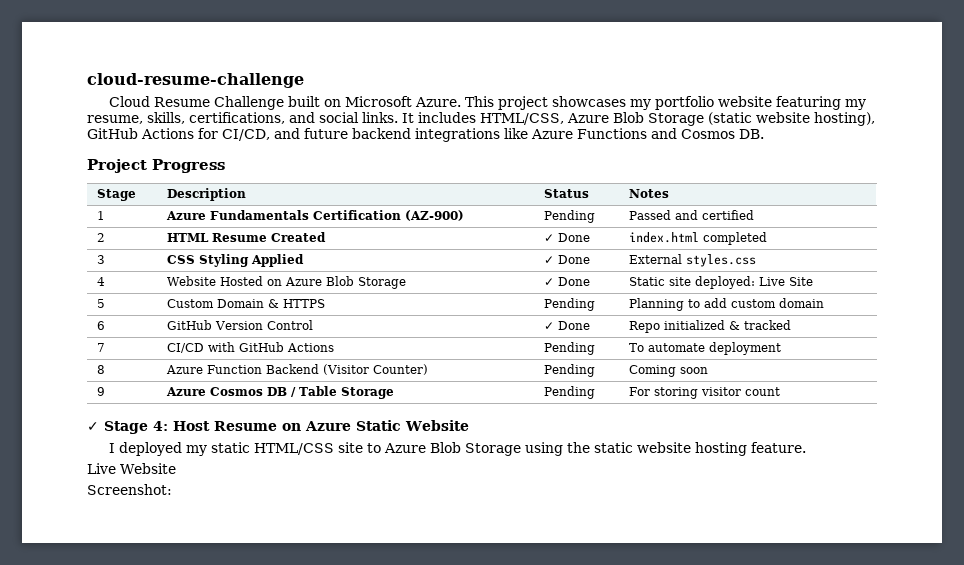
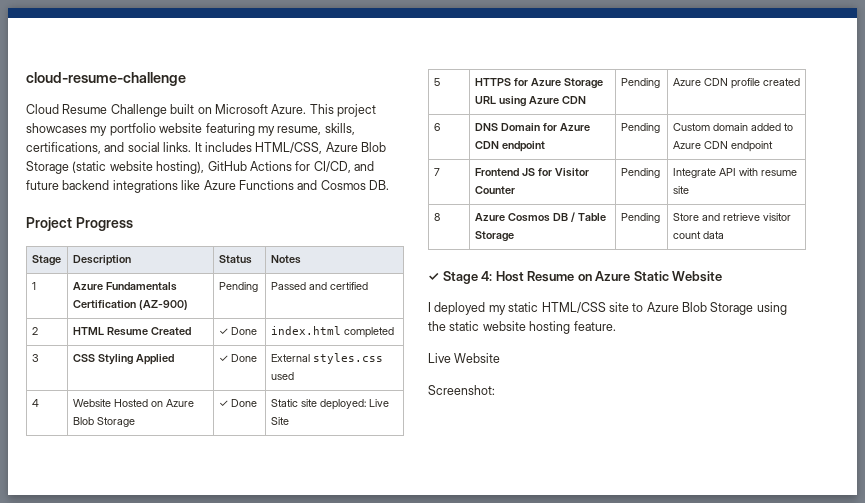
- 3 | CSS Styling Applied | ✓ Done | External styles.css
+ 3 | CSS Styling Applied | ✓ Done | External styles.css used
- 5 | Custom Domain & HTTPS | Pending | Planning to add custom domain
- 6 | GitHub Version Control | ✓ Done | Repo initialized & tracked
- 7 | CI/CD with GitHub Actions | Pending | To automate deployment
- 8 | Azure Function Backend (Visitor Counter) | Pending | Coming soon
- 9 | Azure Cosmos DB / Table Storage | Pending | For storing visitor count
+ 5 | HTTPS for Azure Storage URL using Azure CDN | Pending | Azure CDN profile created
+ 6 | DNS Domain for Azure CDN endpoint | Pending | Custom domain added to Azure CDN endpoint
+ 7 | Frontend JS for Visitor Counter | Pending | Integrate API with resume site
+ 8 | Azure Cosmos DB / Table Storage | Pending | Store and retrieve visitor count data

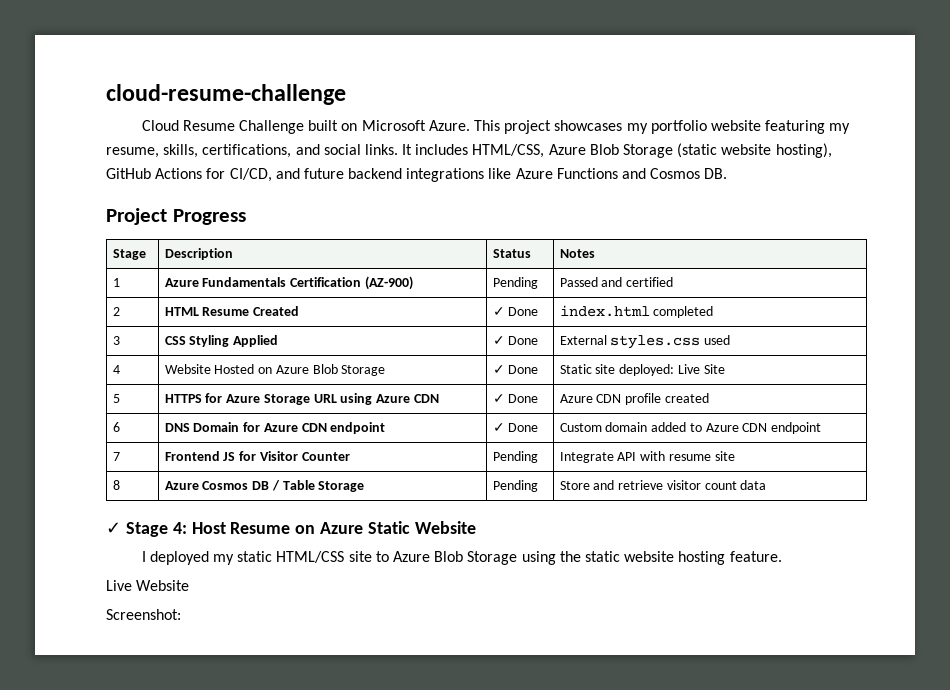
- 5 | HTTPS for Azure Storage URL using Azure CDN | Pending | Azure CDN profile created
+ 5 | HTTPS for Azure Storage URL using Azure CDN | ✓ Done | Azure CDN profile created
- 6 | DNS Domain for Azure CDN endpoint | Pending | Custom domain added to Azure CDN endpoint
+ 6 | DNS Domain for Azure CDN endpoint | ✓ Done | Custom domain added to Azure CDN endpoint

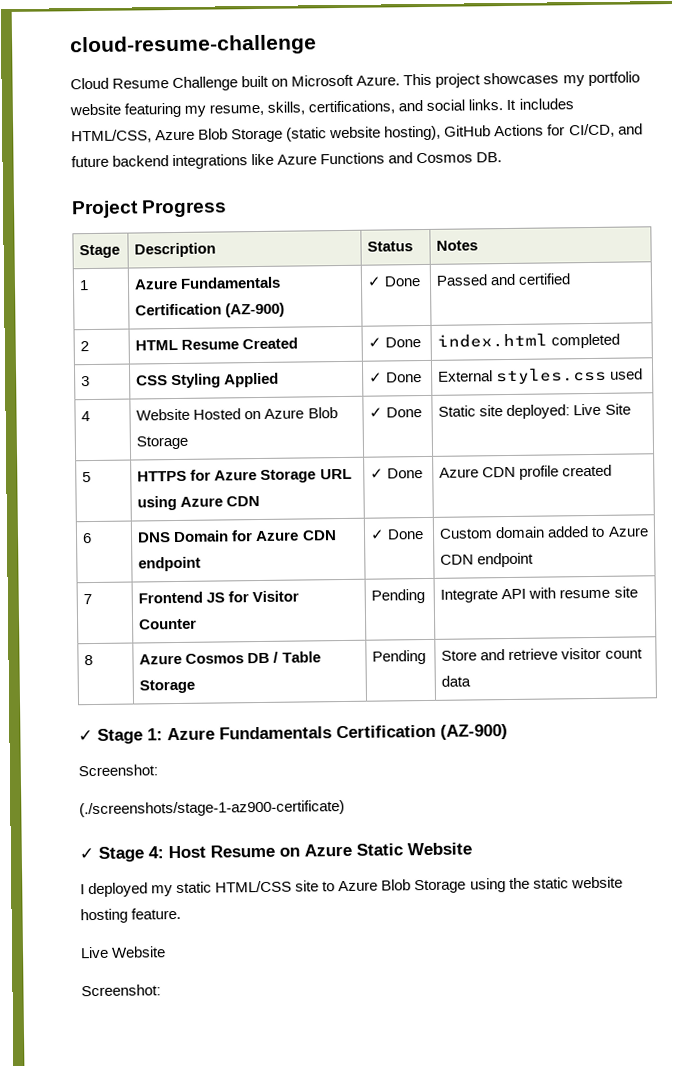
- 1 | Azure Fundamentals Certification (AZ-900) | Pending | Passed and certified
+ 1 | Azure Fundamentals Certification (AZ-900) | ✓ Done | Passed and certified
+ ✓ Stage 1: Azure Fundamentals Certification (AZ-900)
+ Screenshot:
+ (./screenshots/stage-1-az900-certificate)

